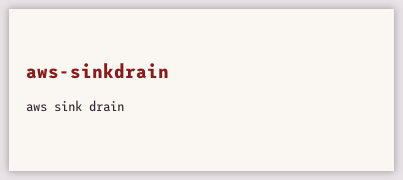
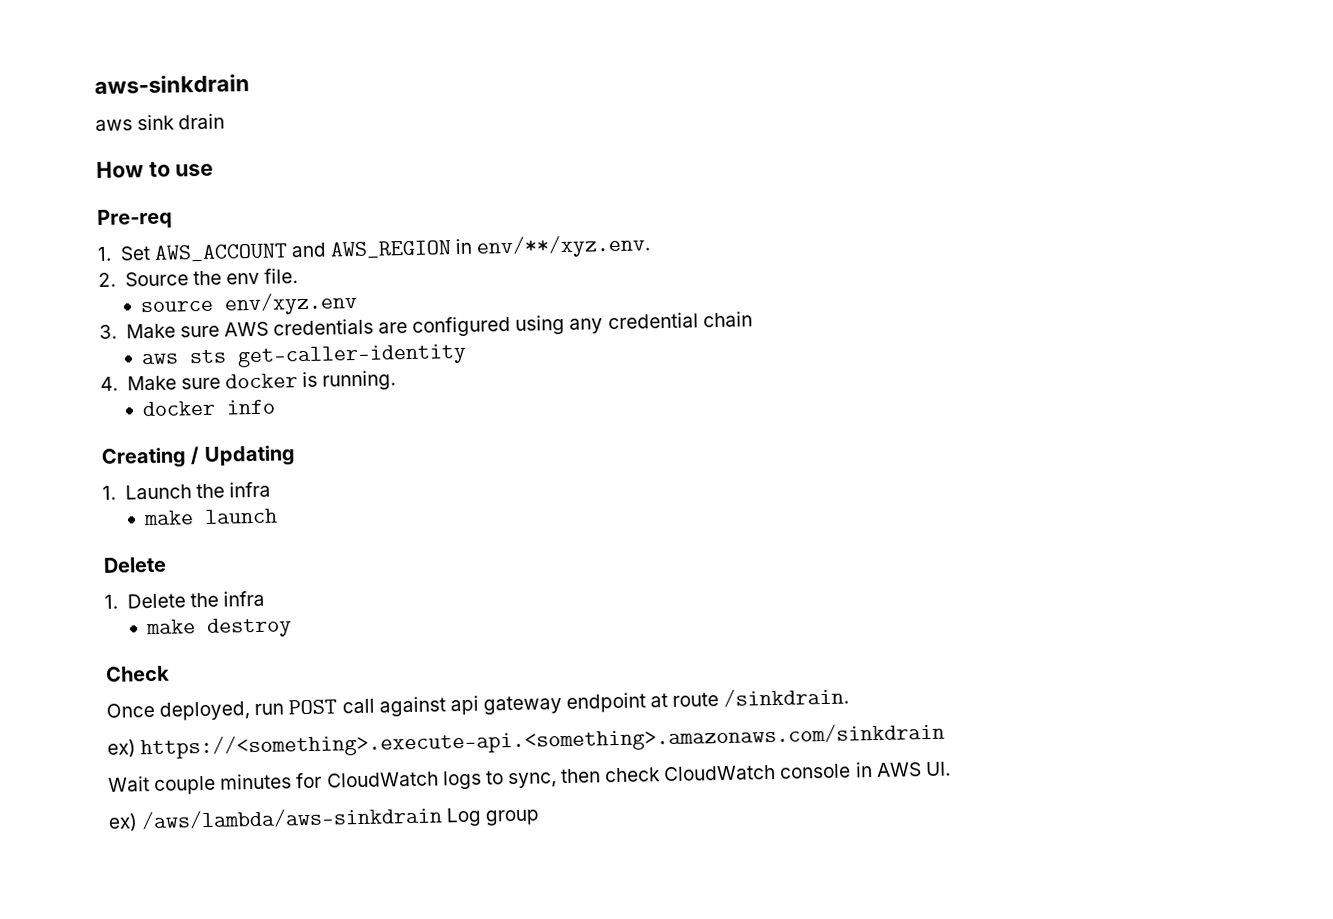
+ How to use
+ Pre-req
+ 1. Set AWS_ACCOUNT and AWS_REGION in env/**/xyz.env.
+ 2. Source the env file.
+ source env/xyz.env
+ 3. Make sure AWS credentials are configured using any credential chain
+ aws sts get-caller-identity
+ 4. Make sure docker is running.
+ docker info
+ Creating / Updating
+ 1. Launch the infra
+ make launch
+ Delete
+ 1. Delete the infra
+ make destroy
+ Check
+ Once deployed, run POST call against api gateway endpoint at route /sinkdrain.
+ ex) https://<something>.execute-api.<something>.amazonaws.com/sinkdrain
+ Wait couple minutes for CloudWatch logs to sync, then check CloudWatch console in AWS UI.
+ ex) /aws/lambda/aws-sinkdrain Log group

